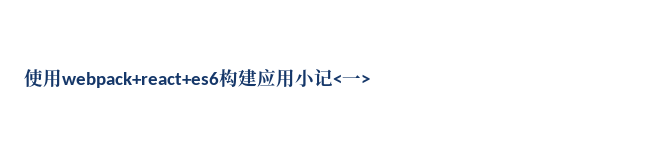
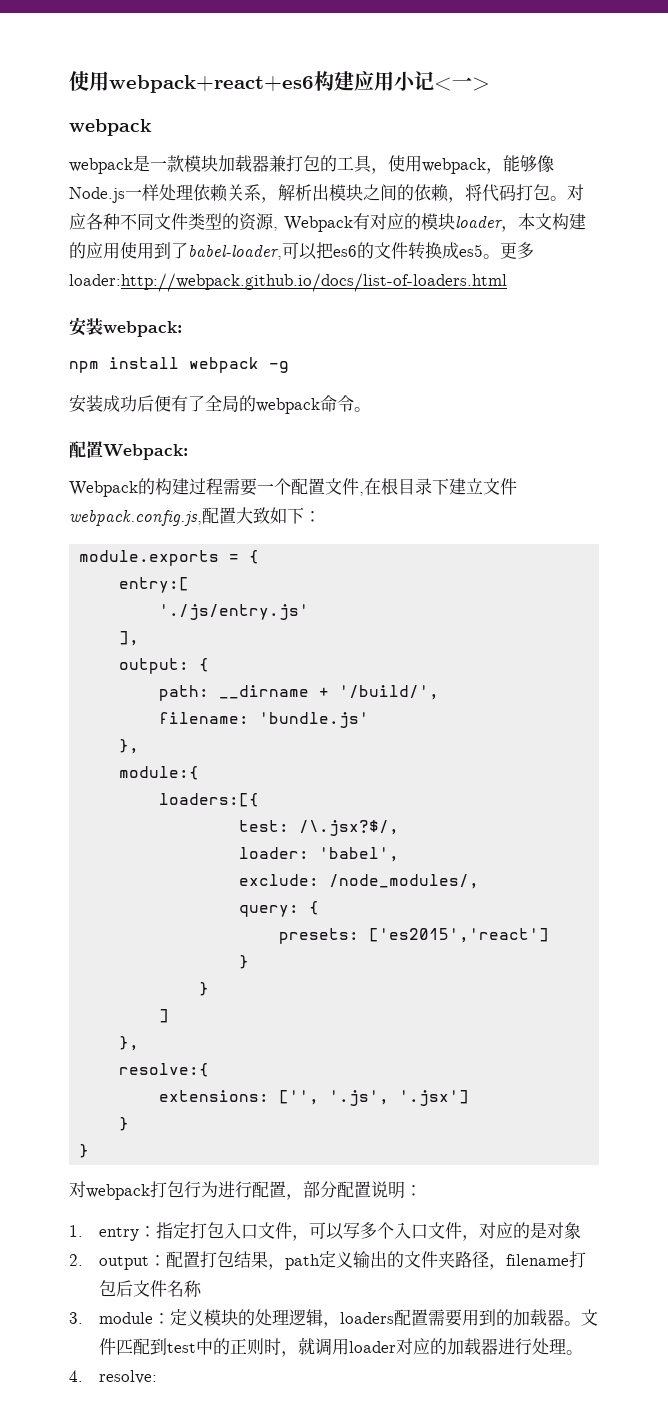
  使用webpack+react+es6构建应用小记<一>
+ webpack
+ webpack是一款模块加载器兼打包的工具，使用webpack，能够像Node.js一样处理依赖关系，解析出模块之间的依赖，将代码打包。对应各种不同文件类型的资源, Webpack有对应的模块loader，本文构建的应用使用到了babel-loader,可以把es6的文件转换成es5。更多loader:http://webpack.github.io/docs/list-of-loaders.html
+ 安装webpack:
+ npm install webpack -g
+ 安装成功后便有了全局的webpack命令。
+ 配置Webpack:
+ Webpack的构建过程需要一个配置文件,在根目录下建立文件webpack.config.js,配置大致如下：
+ module.exports = {
+ entry:[
+ './js/entry.js'
+ ],
+ output: {
+ path: __dirname + '/build/',
+ filename: 'bundle.js'
+ },
+ module:{
+ loaders:[{
+ test: /\.jsx?$/,
+ loader: 'babel',
+ exclude: /node_modules/,
+ query: {
+ presets: ['es2015','react']
+ }
+ }
+ ]
+ },
+ resolve:{
+ extensions: ['', '.js', '.jsx']
+ }
+ }
+ 对webpack打包行为进行配置，部分配置说明：
+ 1. entry：指定打包入口文件，可以写多个入口文件，对应的是对象
+ 2. output：配置打包结果，path定义输出的文件夹路径，filename打包后文件名称
+ 3. module：定义模块的处理逻辑，loaders配置需要用到的加载器。文件匹配到test中的正则时，就调用loader对应的加载器进行处理。
+ 4. resolve:

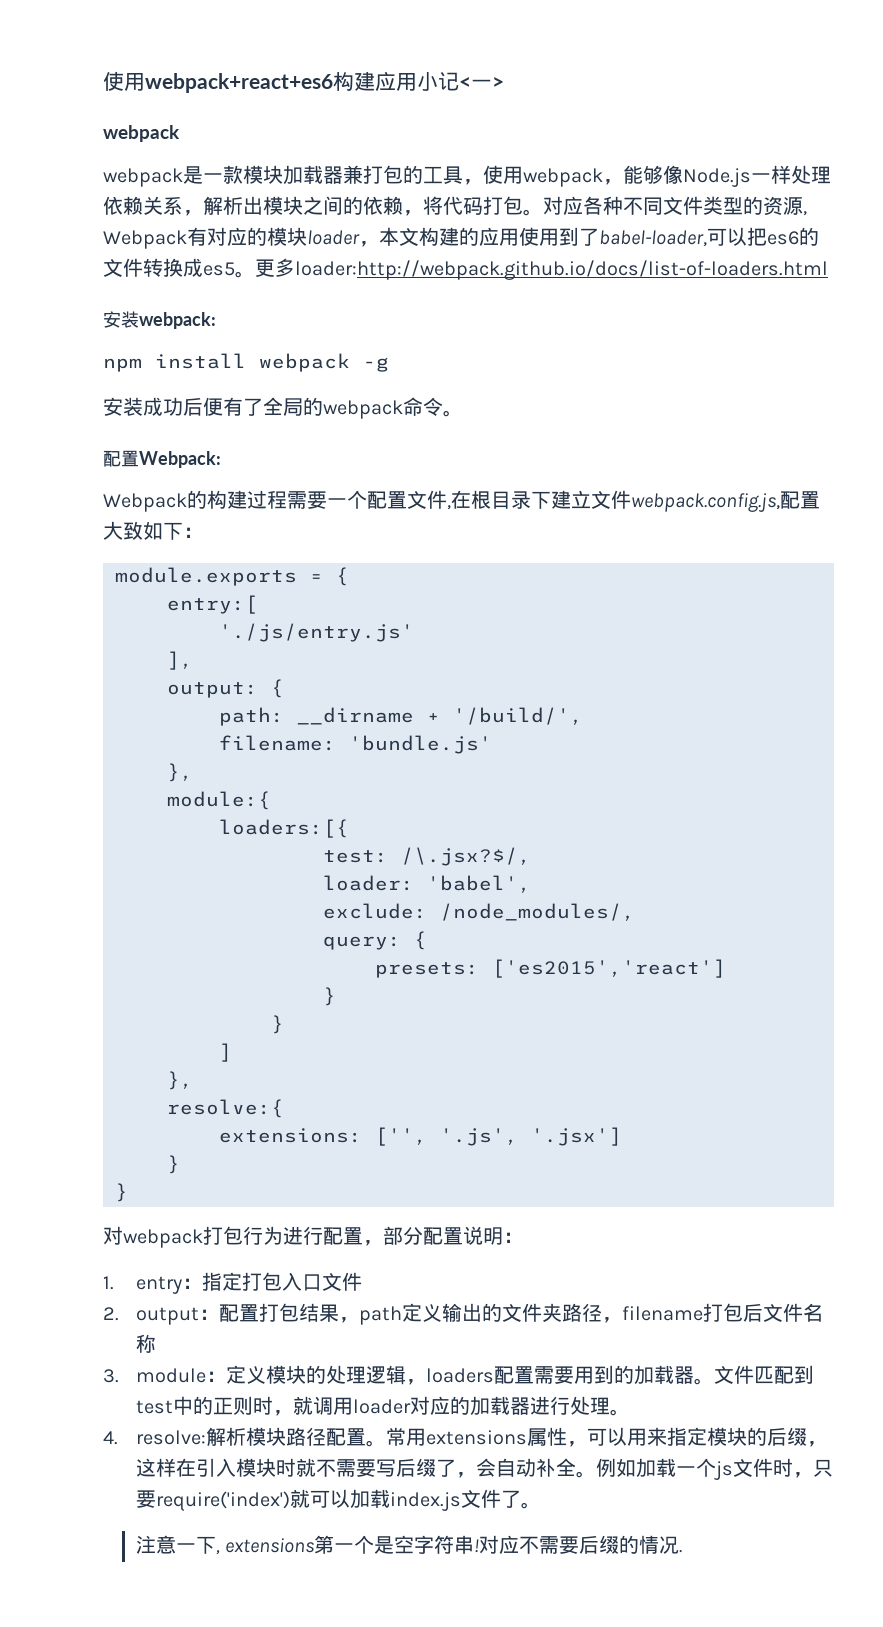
- 1. entry：指定打包入口文件，可以写多个入口文件，对应的是对象
+ 1. entry：指定打包入口文件
- 4. resolve:
+ 4. resolve:解析模块路径配置。常用extensions属性，可以用来指定模块的后缀，这样在引入模块时就不需要写后缀了，会自动补全。例如加载一个js文件时，只要require('index')就可以加载index.js文件了。
+ 注意一下, extensions第一个是空字符串!对应不需要后缀的情况.

